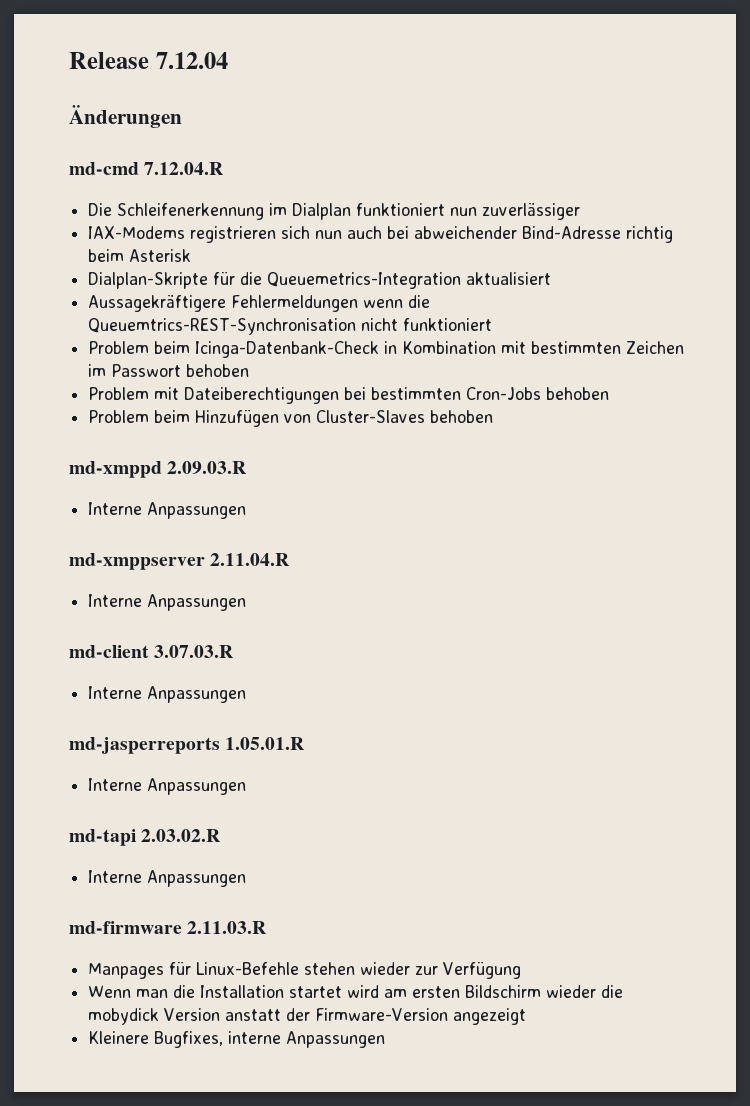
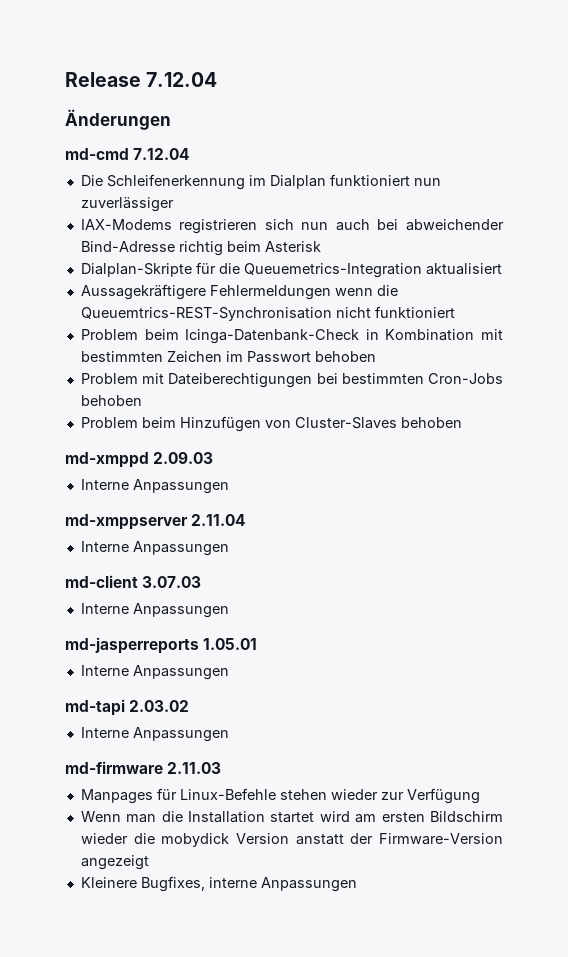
- md-cmd 7.12.04.R
+ md-cmd 7.12.04
- md-xmppd 2.09.03.R
+ md-xmppd 2.09.03
- md-xmppserver 2.11.04.R
+ md-xmppserver 2.11.04
- md-client 3.07.03.R
+ md-client 3.07.03
- md-jasperreports 1.05.01.R
+ md-jasperreports 1.05.01
- md-tapi 2.03.02.R
+ md-tapi 2.03.02
- md-firmware 2.11.03.R
+ md-firmware 2.11.03

